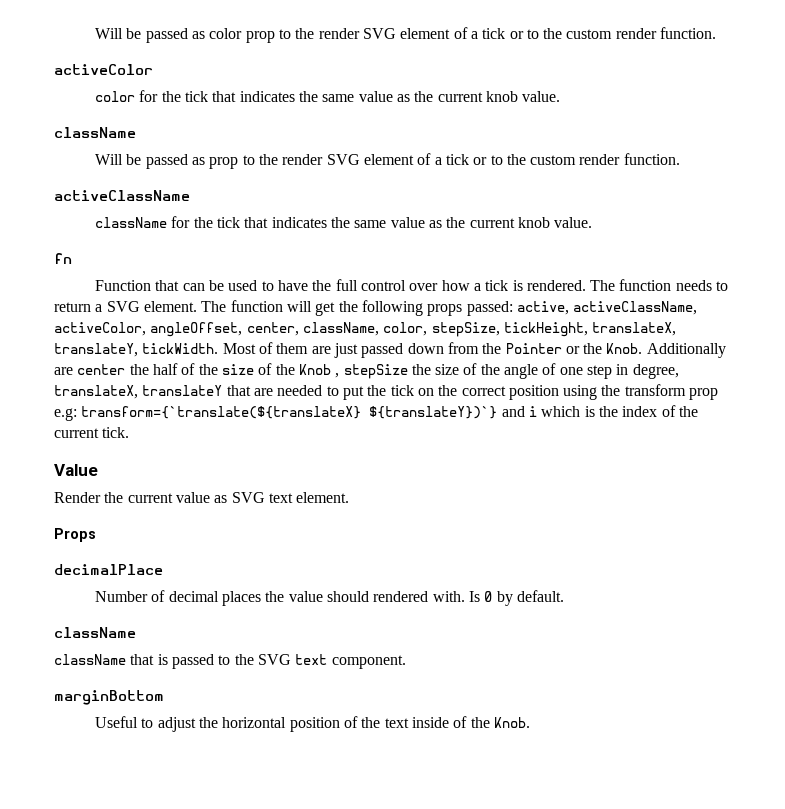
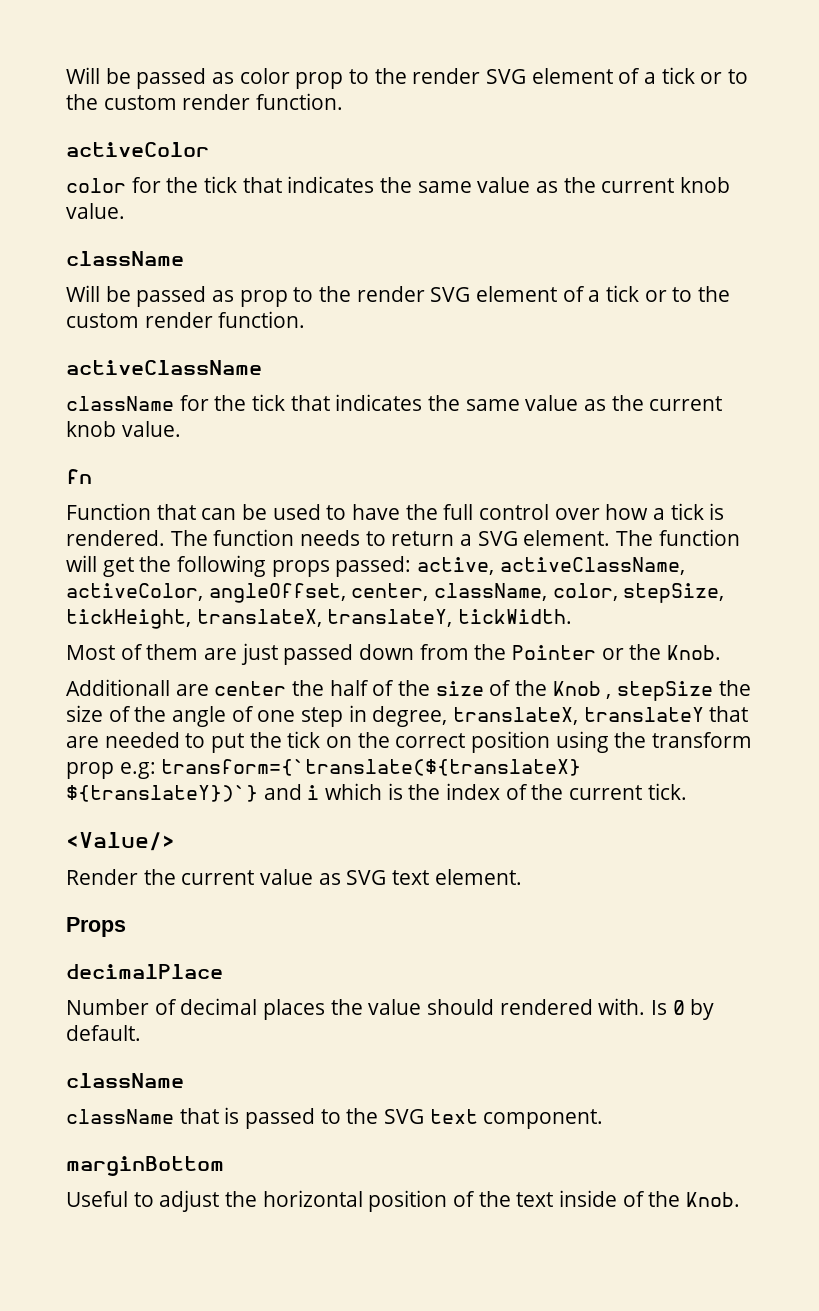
- active, activeClassName, activeColor, angleOffset, center, className, color, stepSize, tickHeight, translateX, translateY, tickWidth. Most of them are just passed down from the Pointer or the Knob. Additionally are center the half of the size of the Knob , stepSize the size of the angle of one step in degree, translateX, translateY that are needed to put the tick on the correct position using the transform prop e.g:
+ active, activeClassName, activeColor, angleOffset, center, className, color, stepSize, tickHeight, translateX, translateY, tickWidth.
+ Most of them are just passed down from the Pointer or the Knob.
+ Additionall are center the half of the size of the Knob , stepSize the size of the angle of one step in degree, translateX, translateY that are needed to put the tick on the correct position using the transform prop e.g:
- Value
+ <Value/>

